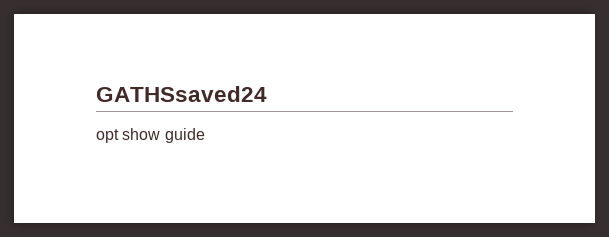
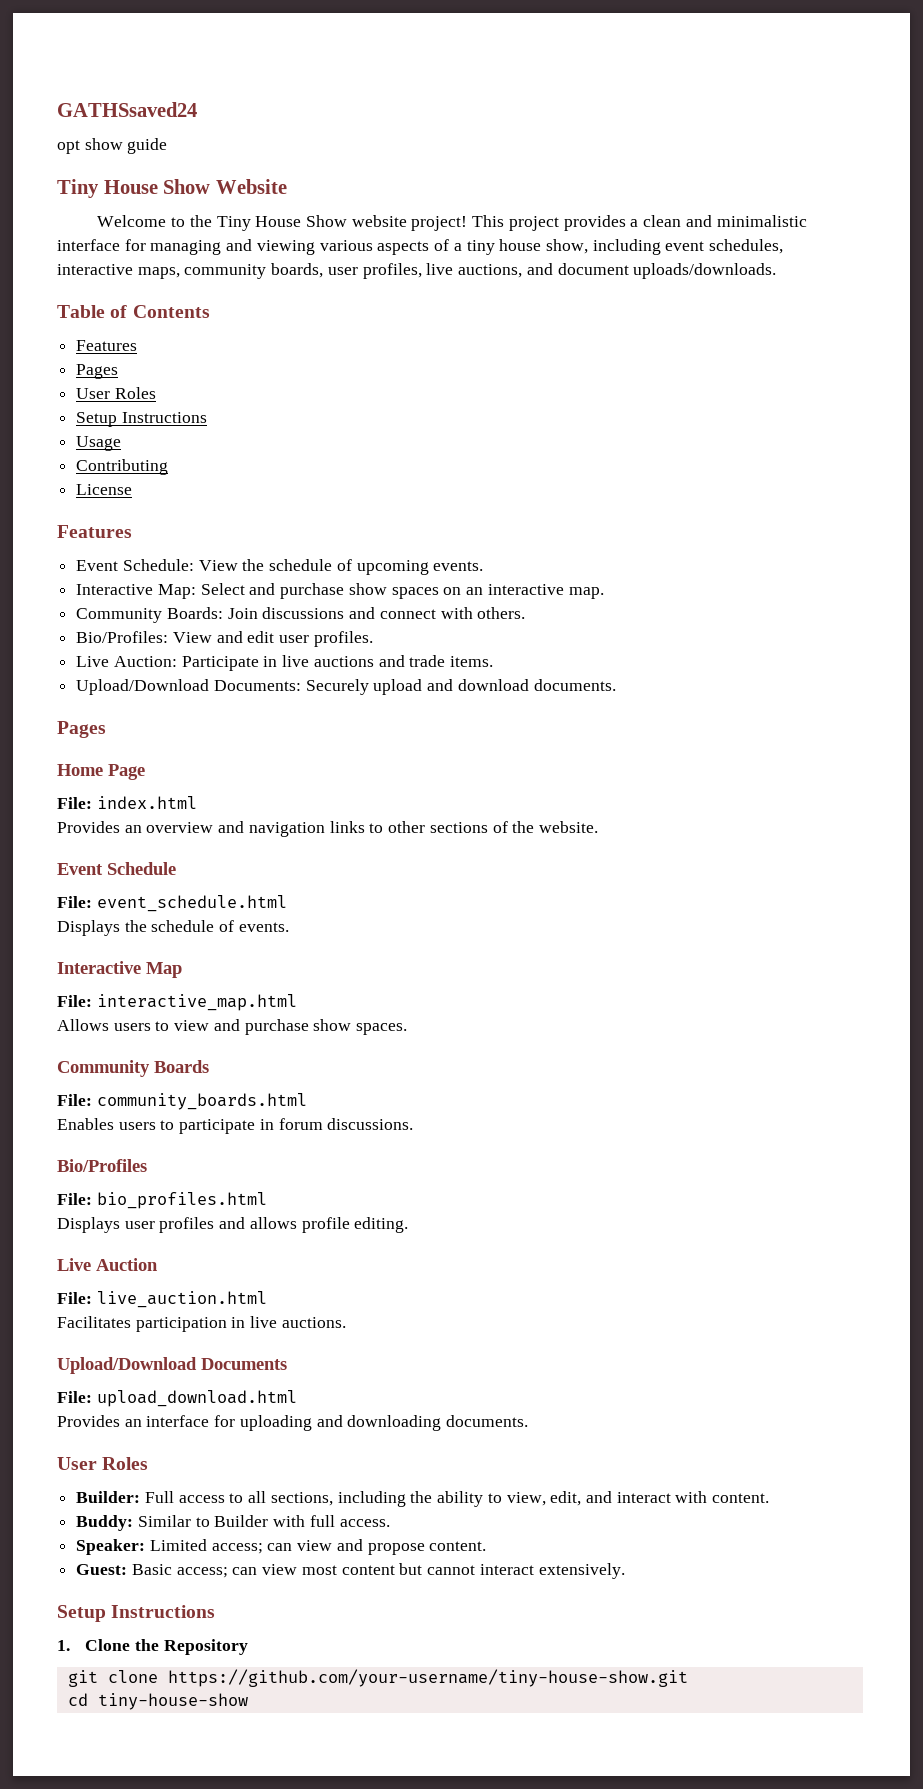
+ Tiny House Show Website
+ Welcome to the Tiny House Show website project! This project provides a clean and minimalistic interface for managing and viewing various aspects of a tiny house show, including event schedules, interactive maps, community boards, user profiles, live auctions, and document uploads/downloads.
+ Table of Contents
+ Features
+ Pages
+ User Roles
+ Setup Instructions
+ Usage
+ Contributing
+ License
+ Features
+ Event Schedule: View the schedule of upcoming events.
+ Interactive Map: Select and purchase show spaces on an interactive map.
+ Community Boards: Join discussions and connect with others.
+ Bio/Profiles: View and edit user profiles.
+ Live Auction: Participate in live auctions and trade items.
+ Upload/Download Documents: Securely upload and download documents.
+ Pages
+ Home Page
+ File: index.html
+ Provides an overview and navigation links to other sections of the website.
+ Event Schedule
+ File: event_schedule.html
+ Displays the schedule of events.
+ Interactive Map
+ File: interactive_map.html
+ Allows users to view and purchase show spaces.
+ Community Boards
+ File: community_boards.html
+ Enables users to participate in forum discussions.
+ Bio/Profiles
+ File: bio_profiles.html
+ Displays user profiles and allows profile editing.
+ Live Auction
+ File: live_auction.html
+ Facilitates participation in live auctions.
+ Upload/Download Documents
+ File: upload_download.html
+ Provides an interface for uploading and downloading documents.
+ User Roles
+ Builder: Full access to all sections, including the ability to view, edit, and interact with content.
+ Buddy: Similar to Builder with full access.
+ Speaker: Limited access; can view and propose content.
+ Guest: Basic access; can view most content but cannot interact extensively.
+ Setup Instructions
+ 1. Clone the Repository
+ git clone https://github.com/your-username/tiny-house-show.git
+ cd tiny-house-show

